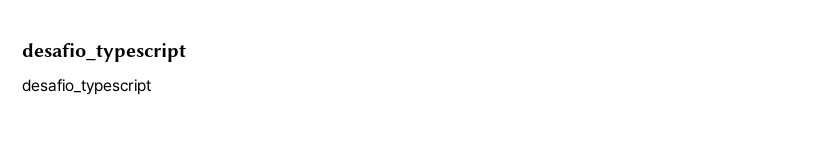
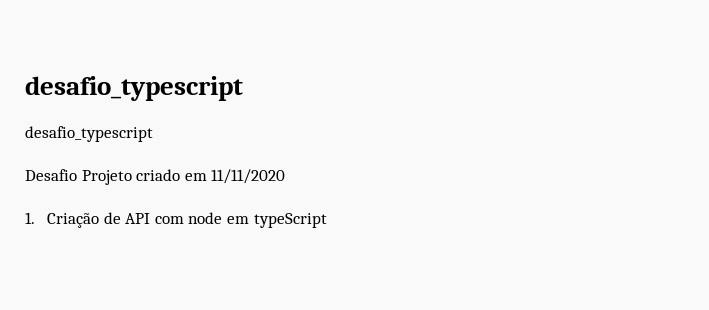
+ Desafio Projeto criado em 11/11/2020
+ 1. Criação de API com node em typeScript

